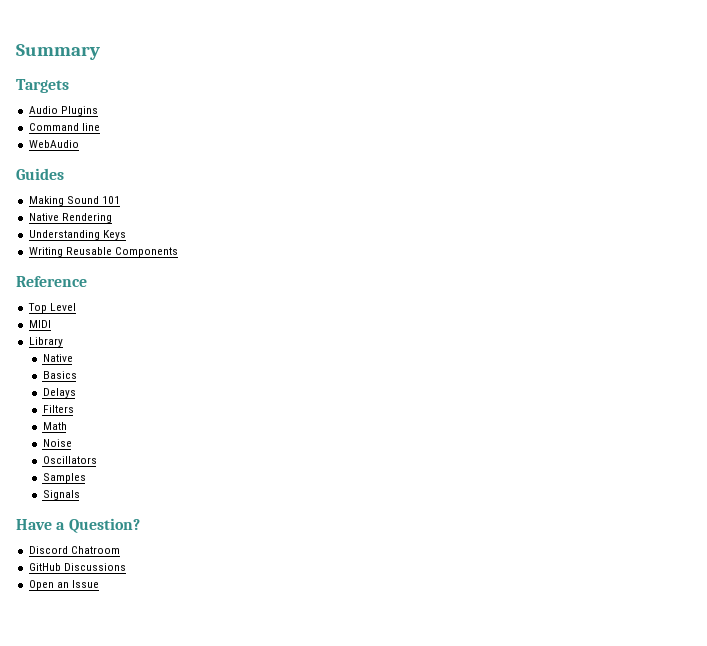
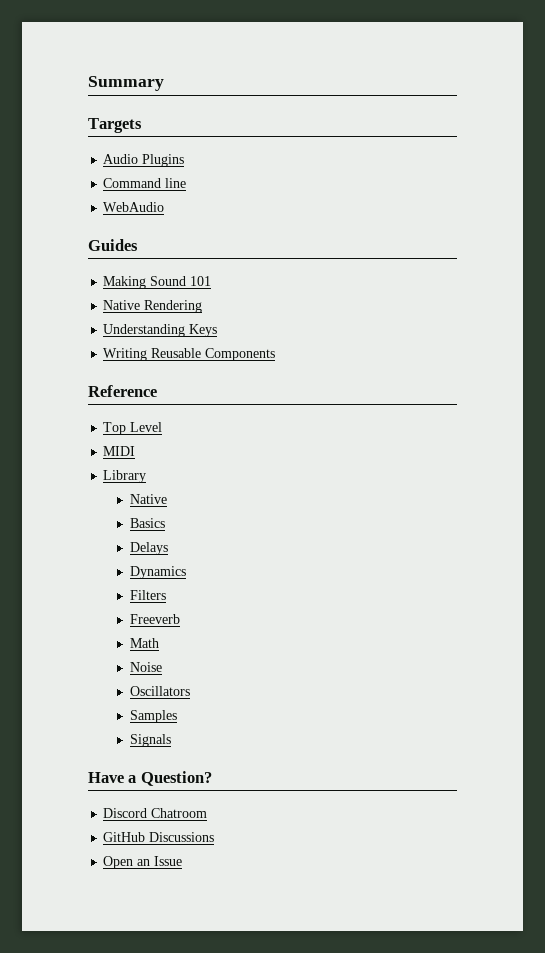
+ Dynamics
+ Freeverb

